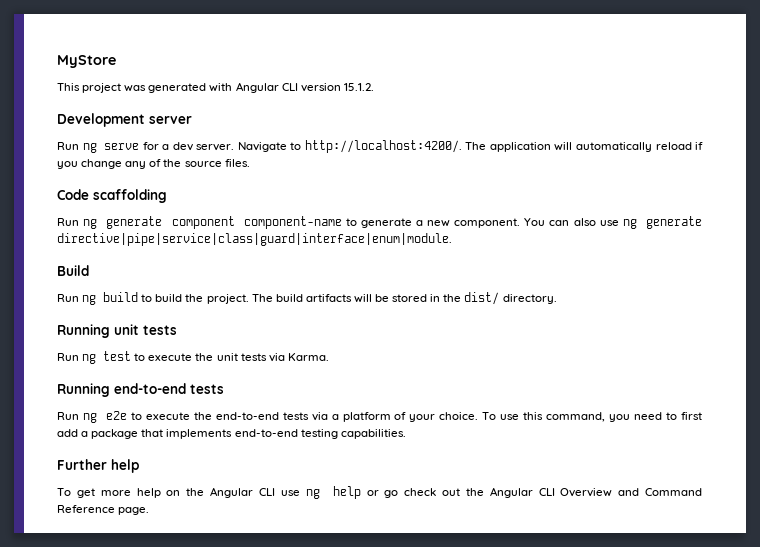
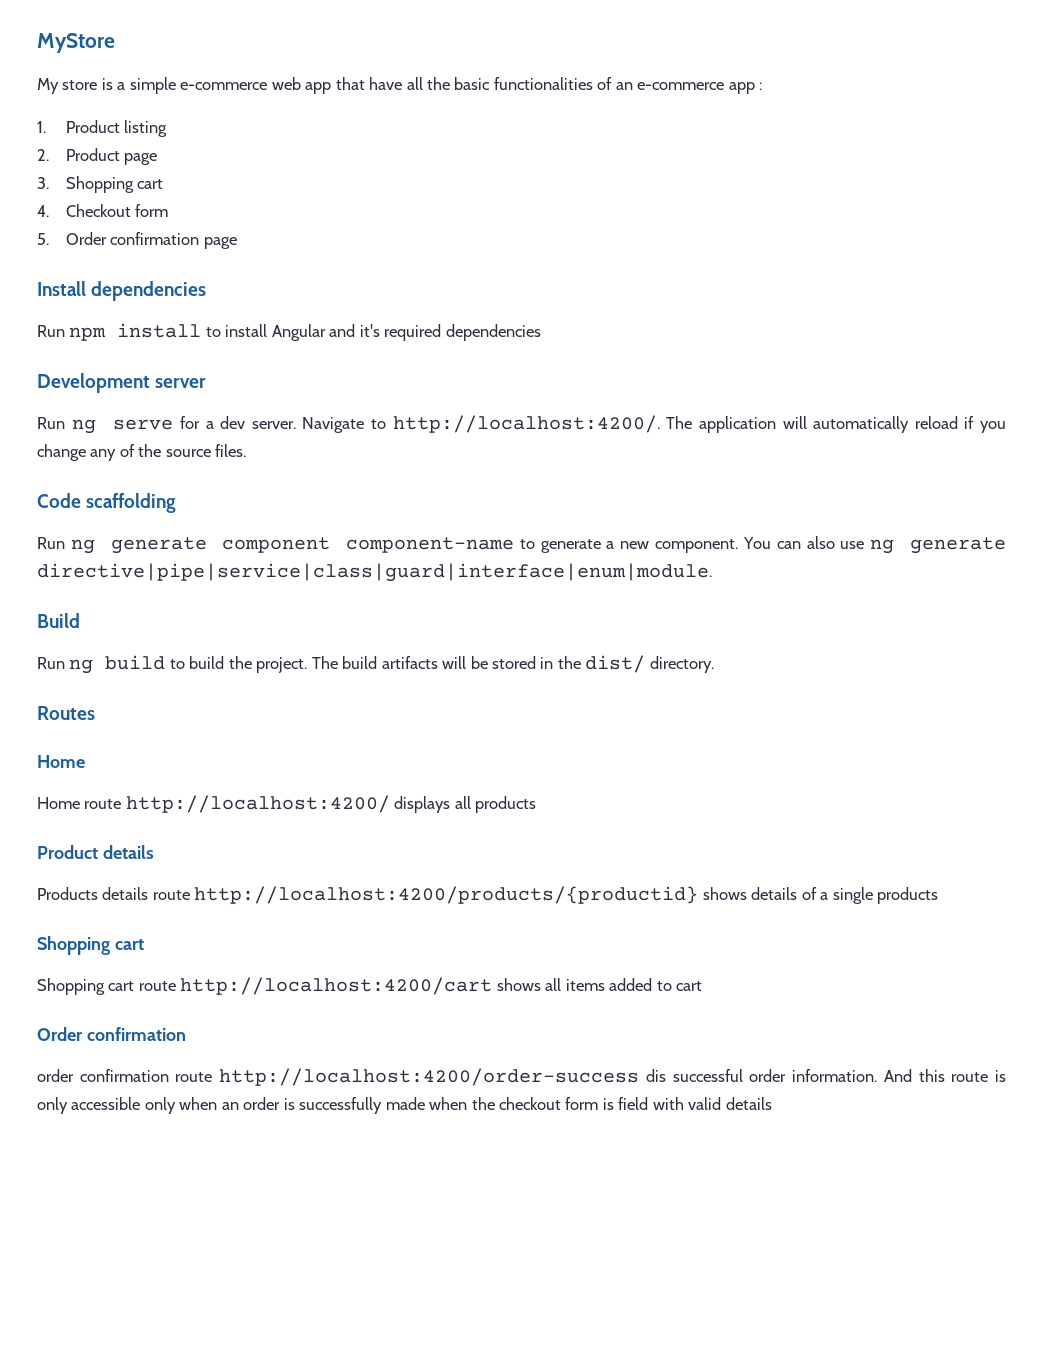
- This project was generated with Angular CLI version 15.1.2.
+ My store is a simple e-commerce web app that have all the basic functionalities of an e-commerce app :
+ 1. Product listing
+ 2. Product page
+ 3. Shopping cart
+ 4. Checkout form
+ 5. Order confirmation page
+ Install dependencies
+ Run npm install to install Angular and it's required dependencies
- Running unit tests
- Run ng test to execute the unit tests via Karma.
- Running end-to-end tests
- Run ng e2e to execute the end-to-end tests via a platform of your choice. To use this command, you need to first add a package that implements end-to-end testing capabilities.
- Further help
- To get more help on the Angular CLI use ng help or go check out the Angular CLI Overview and Command Reference page.
+ Routes
+ Home
+ Home route http://localhost:4200/ displays all products
+ Product details
+ Products details route http://localhost:4200/products/{productid} shows details of a single products
+ Shopping cart
+ Shopping cart route http://localhost:4200/cart shows all items added to cart
+ Order confirmation
+ order confirmation route http://localhost:4200/order-success dis successful order information. And this route is only accessible only when an order is successfully made when the checkout form is field with valid details

